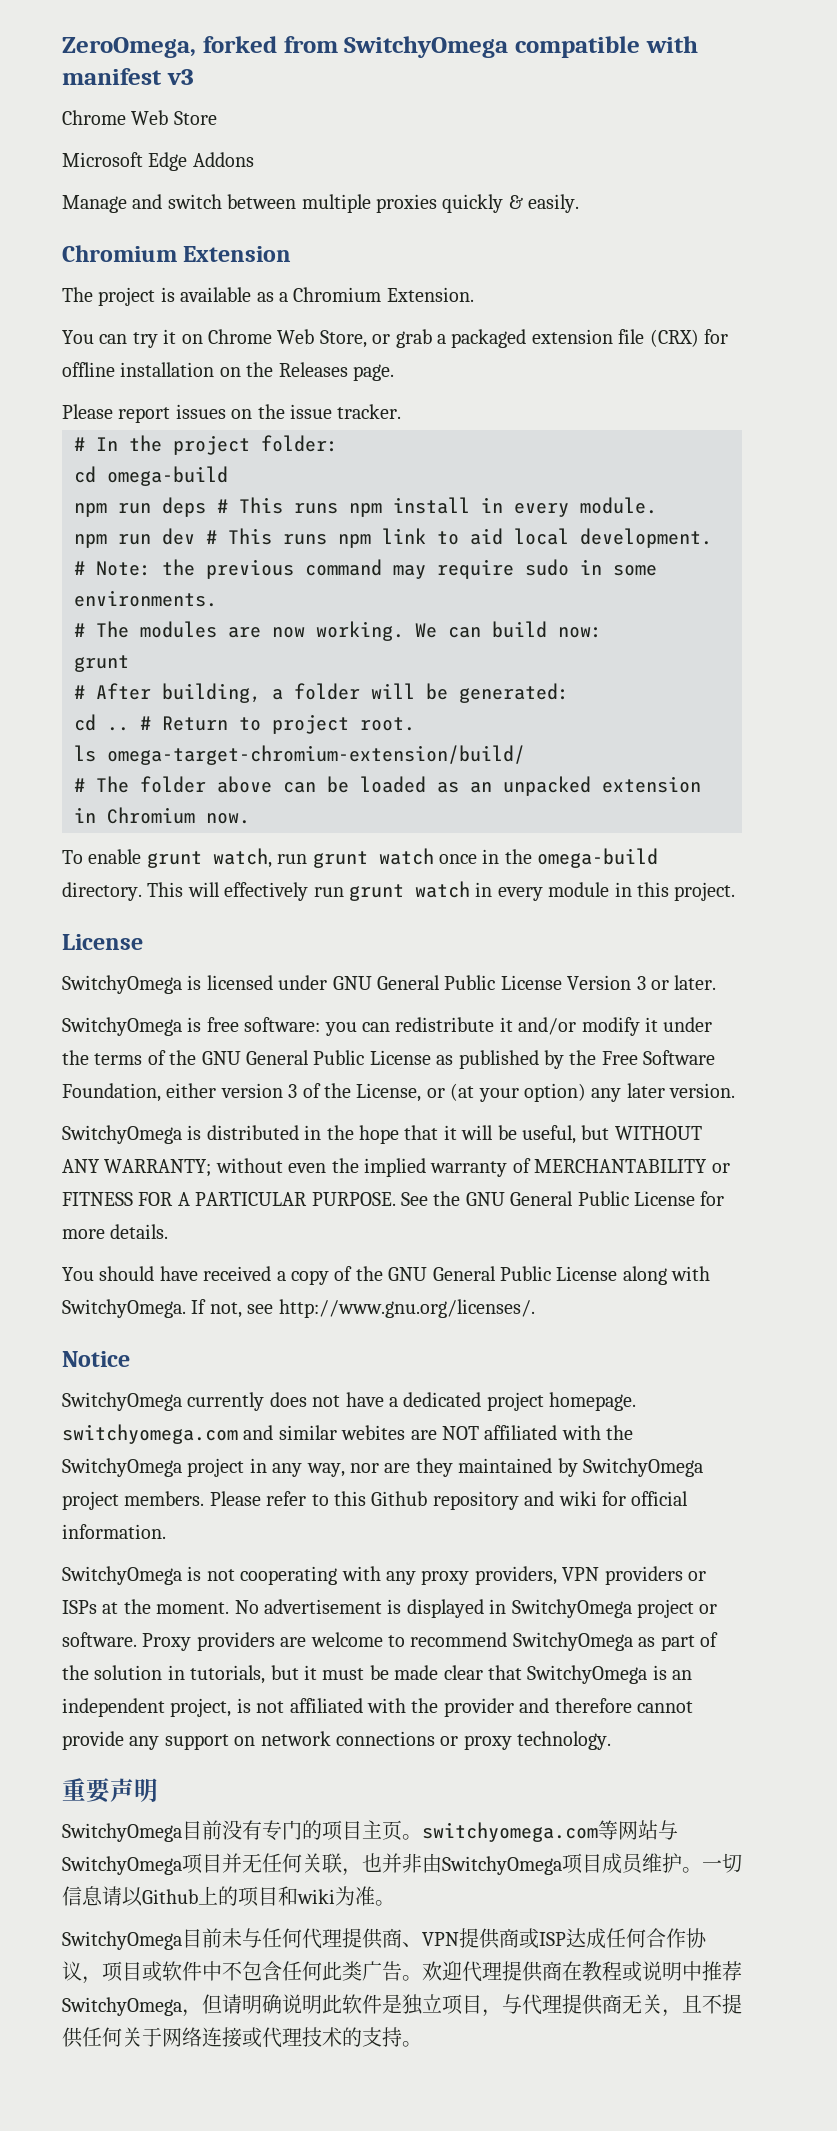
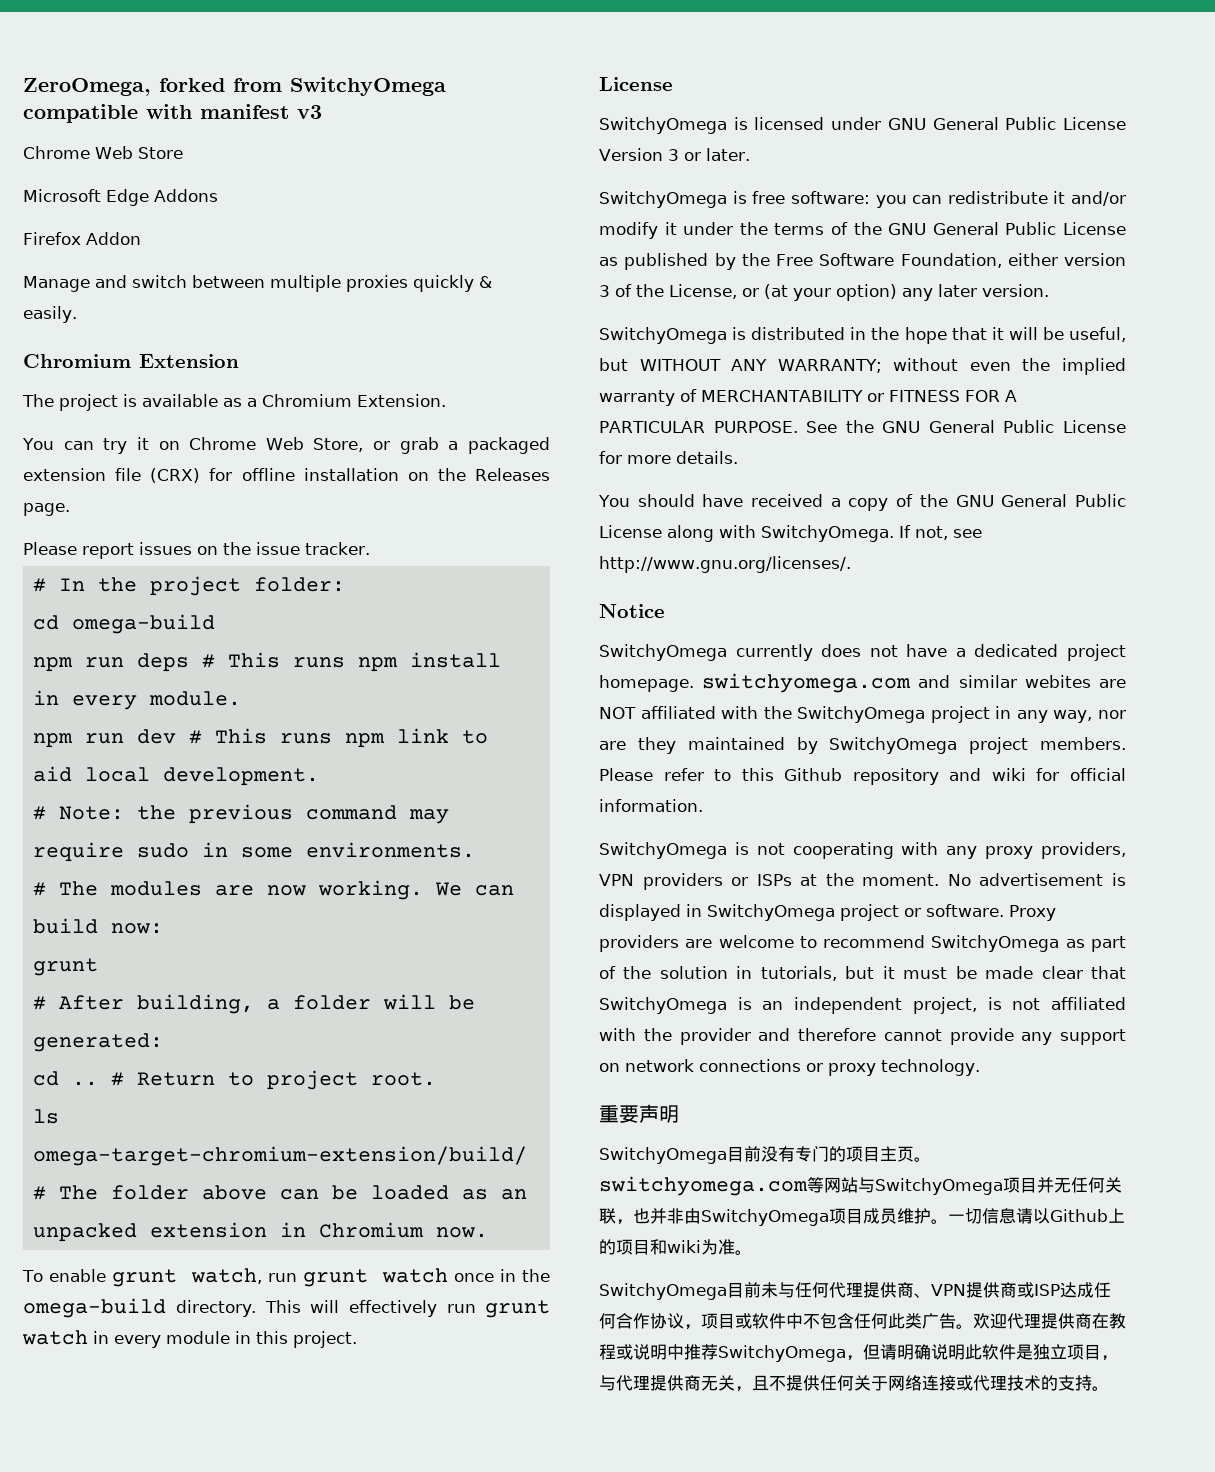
+ Firefox Addon

